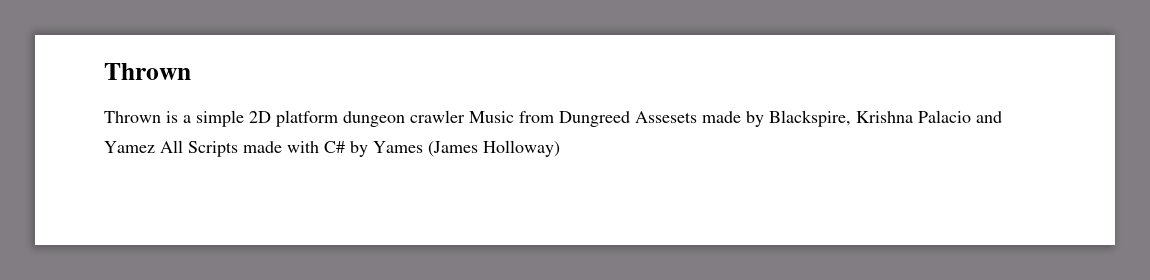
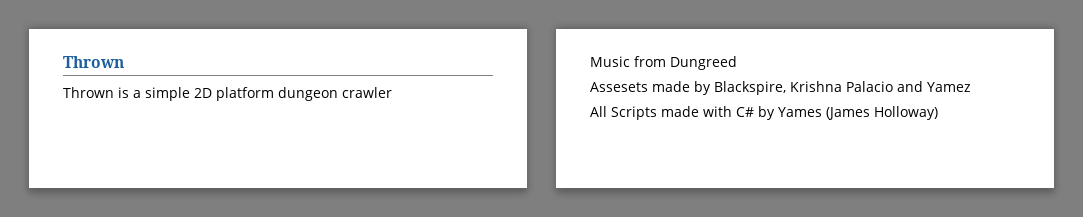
- Thrown is a simple 2D platform dungeon crawler Music from Dungreed Assesets made by Blackspire, Krishna Palacio and Yamez All Scripts made with C# by Yames (James Holloway)
+ Thrown is a simple 2D platform dungeon crawler
+ Music from Dungreed
+ Assesets made by Blackspire, Krishna Palacio and Yamez
+ All Scripts made with C# by Yames (James Holloway)

